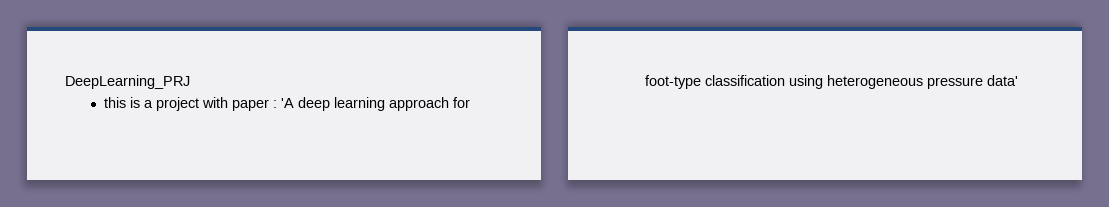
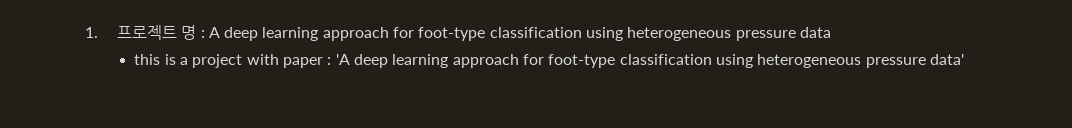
- DeepLearning_PRJ
+ 1. 프로젝트 명 : A deep learning approach for foot-type classification using heterogeneous pressure data

